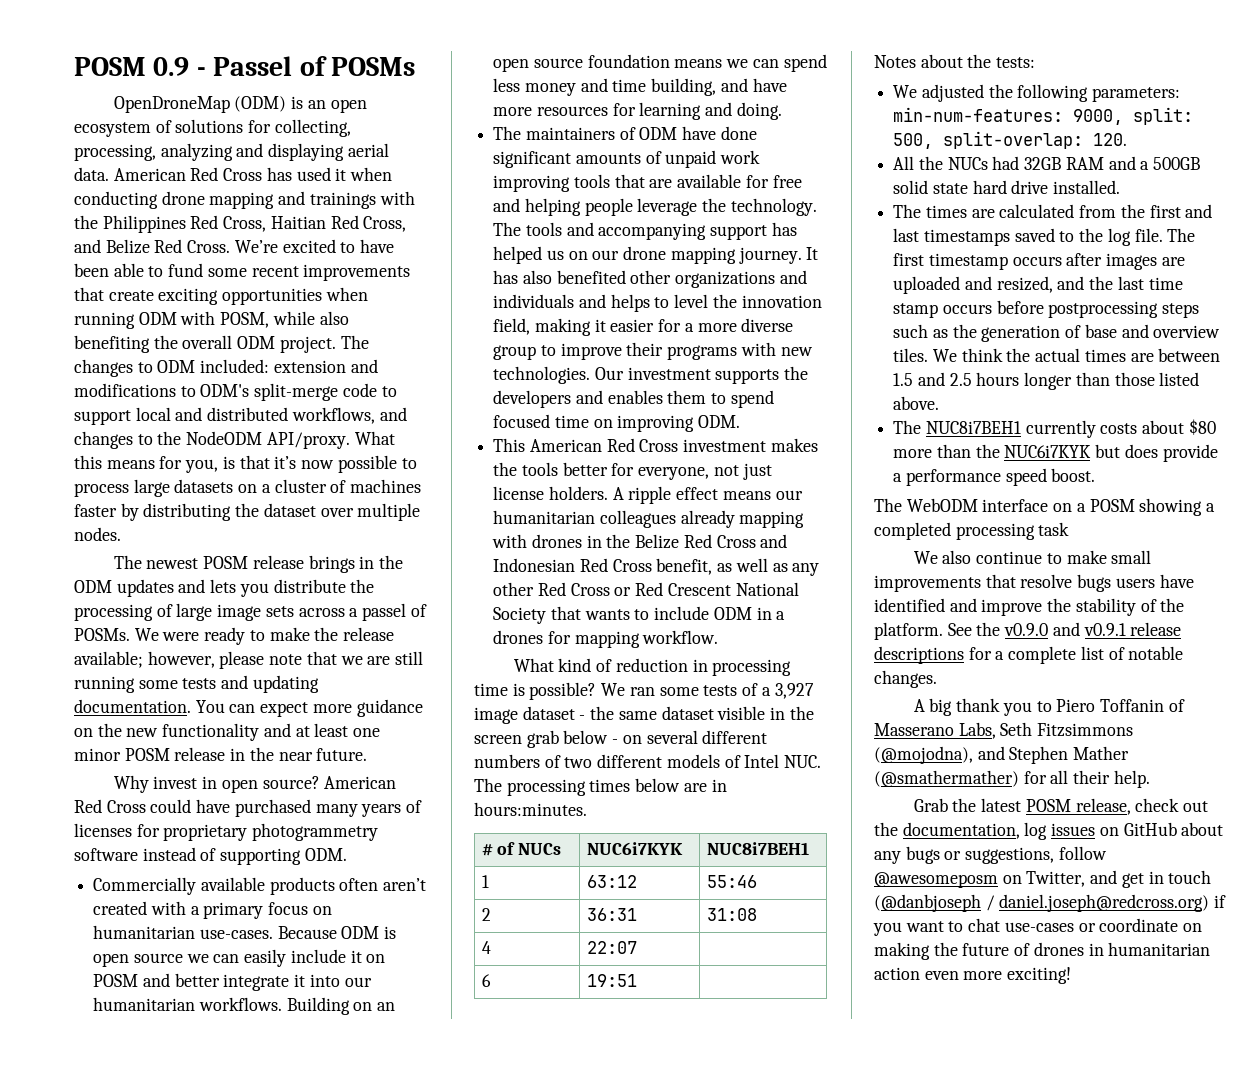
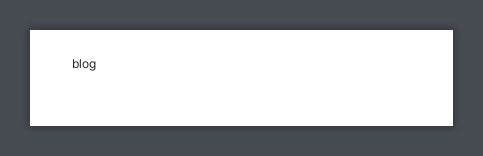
- POSM 0.9 - Passel of POSMs
- OpenDroneMap (ODM) is an open ecosystem of solutions for collecting, processing, analyzing and displaying aerial data. American Red Cross has used it when conducting drone mapping and trainings with the Philippines Red Cross, Haitian Red Cross, and Belize Red Cross. We’re excited to have been able to fund some recent improvements that create exciting opportunities when running ODM with POSM, while also benefiting the overall ODM project. The changes to ODM included: extension and modifications to ODM's split-merge code to support local and distributed workflows, and changes to the NodeODM API/proxy. What this means for you, is that it’s now possible to process large datasets on a cluster of machines faster by distributing the dataset over multiple nodes.
- The newest POSM release brings in the ODM updates and lets you distribute the processing of large image sets across a passel of POSMs. We were ready to make the release available; however, please note that we are still running some tests and updating documentation. You can expect more guidance on the new functionality and at least one minor POSM release in the near future.
- Why invest in open source? American Red Cross could have purchased many years of licenses for proprietary photogrammetry software instead of supporting ODM.
- Commercially available products often aren’t created with a primary focus on humanitarian use-cases. Because ODM is open source we can easily include it on POSM and better integrate it into our humanitarian workflows. Building on an open source foundation means we can spend less money and time building, and have more resources for learning and doing.
- The maintainers of ODM have done significant amounts of unpaid work improving tools that are available for free and helping people leverage the technology. The tools and accompanying support has helped us on our drone mapping journey. It has also benefited other organizations and individuals and helps to level the innovation field, making it easier for a more diverse group to improve their programs with new technologies. Our investment supports the developers and enables them to spend focused time on improving ODM.
- This American Red Cross investment makes the tools better for everyone, not just license holders. A ripple effect means our humanitarian colleagues already mapping with drones in the Belize Red Cross and Indonesian Red Cross benefit, as well as any other Red Cross or Red Crescent National Society that wants to include ODM in a drones for mapping workflow.
- What kind of reduction in processing time is possible? We ran some tests of a 3,927 image dataset - the same dataset visible in the screen grab below - on several different numbers of two different models of Intel NUC. The processing times below are in hours:minutes.
- # of NUCs | NUC6i7KYK | NUC8i7BEH1
- 1 | 63:12 | 55:46
- 2 | 36:31 | 31:08
- 4 | 22:07 |
- 6 | 19:51 |
- Notes about the tests:
- We adjusted the following parameters: min-num-features: 9000, split: 500, split-overlap: 120.
- All the NUCs had 32GB RAM and a 500GB solid state hard drive installed.
- The times are calculated from the first and last timestamps saved to the log file. The first timestamp occurs after images are uploaded and resized, and the last time stamp occurs before postprocessing steps such as the generation of base and overview tiles. We think the actual times are between 1.5 and 2.5 hours longer than those listed above.
- The NUC8i7BEH1 currently costs about $80 more than the NUC6i7KYK but does provide a performance speed boost.
- The WebODM interface on a POSM showing a completed processing task
- We also continue to make small improvements that resolve bugs users have identified and improve the stability of the platform. See the v0.9.0 and v0.9.1 release descriptions for a complete list of notable changes.
- A big thank you to Piero Toffanin of Masserano Labs, Seth Fitzsimmons (@mojodna), and Stephen Mather (@smathermather) for all their help.
- Grab the latest POSM release, check out the documentation, log issues on GitHub about any bugs or suggestions, follow @awesomeposm on Twitter, and get in touch (@danbjoseph / daniel.joseph@redcross.org) if you want to chat use-cases or coordinate on making the future of drones in humanitarian action even more exciting!
+ blog

